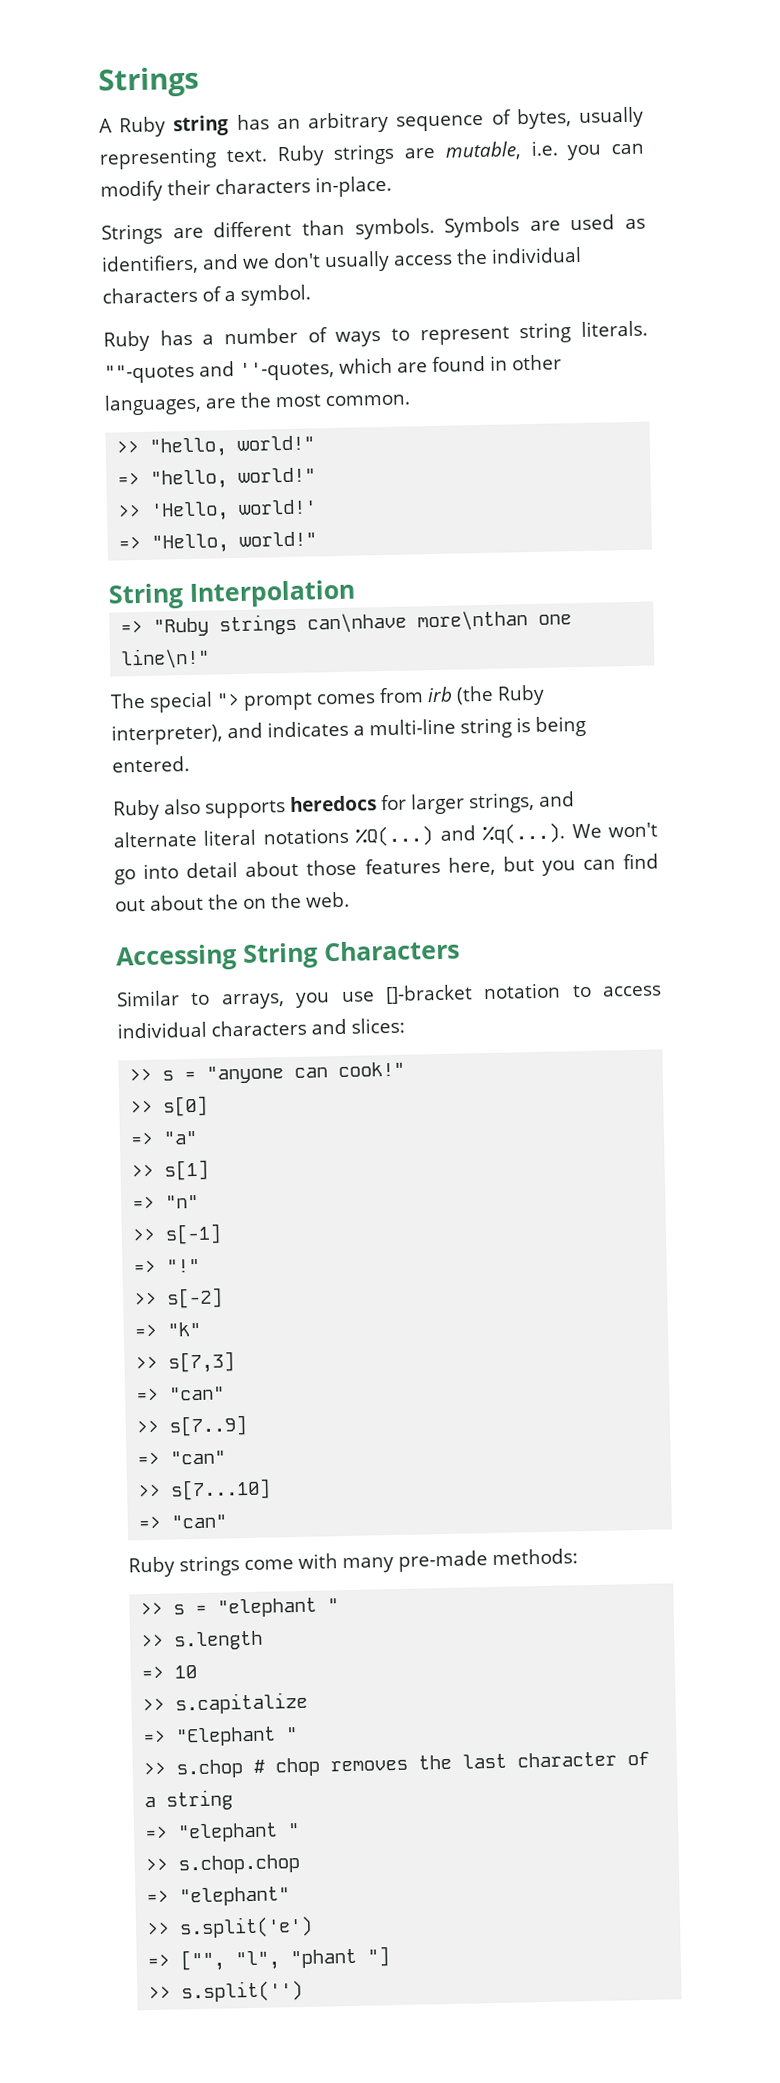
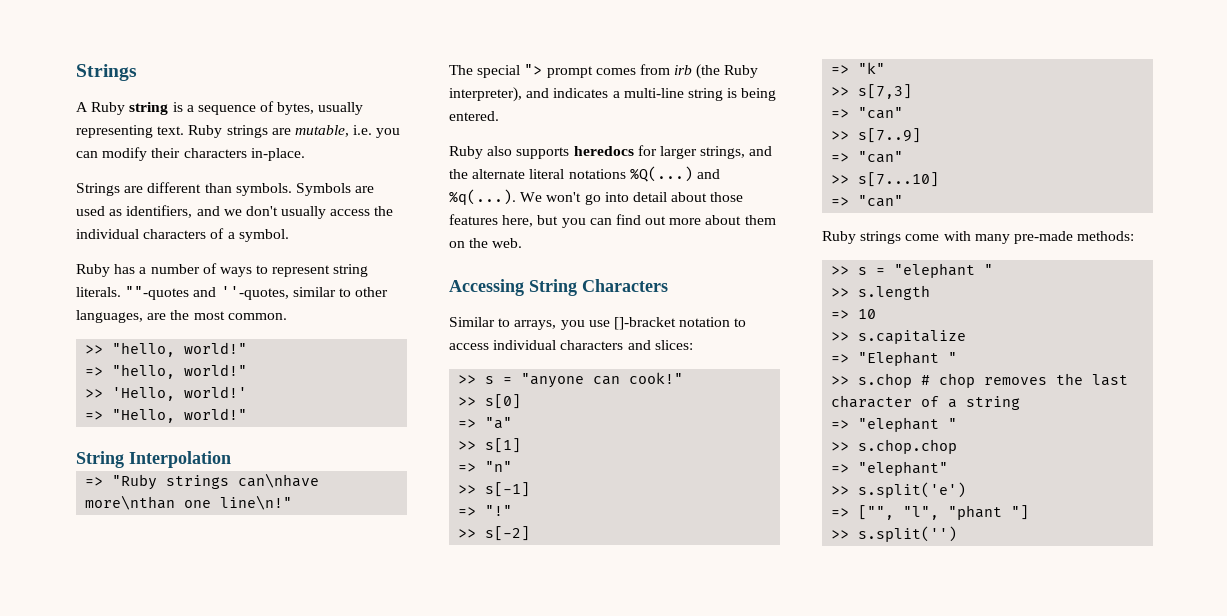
- A Ruby string has an arbitrary sequence of bytes, usually representing text.
+ A Ruby string is a sequence of bytes, usually representing text.
- ""-quotes and ''-quotes, which are found in other languages, are the most common.
+ ""-quotes and ''-quotes, similar to other languages, are the most common.
- Ruby also supports heredocs for larger strings, and alternate literal notations %Q(...) and %q(...). We won't go into detail about those features here, but you can find out about the on the web.
+ Ruby also supports heredocs for larger strings, and the alternate literal notations %Q(...) and %q(...). We won't go into detail about those features here, but you can find out more about them on the web.

